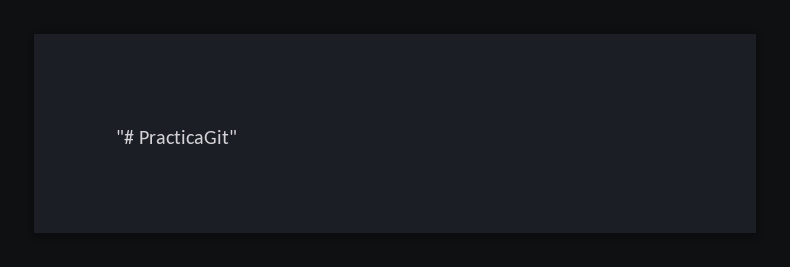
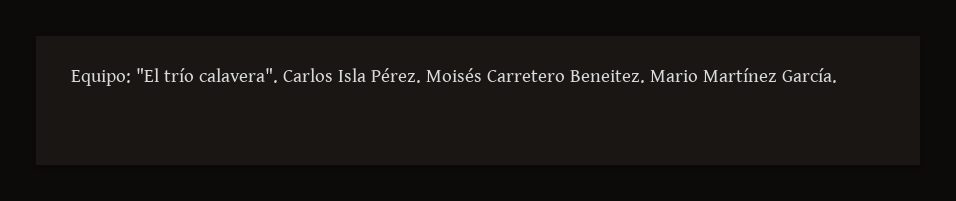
- "# PracticaGit"
+ Equipo: "El trío calavera". Carlos Isla Pérez. Moisés Carretero Beneitez. Mario Martínez García.

